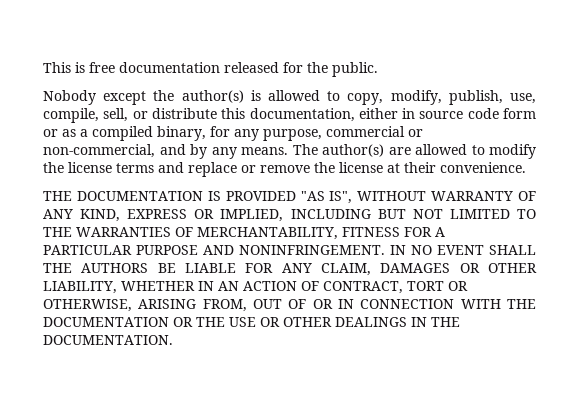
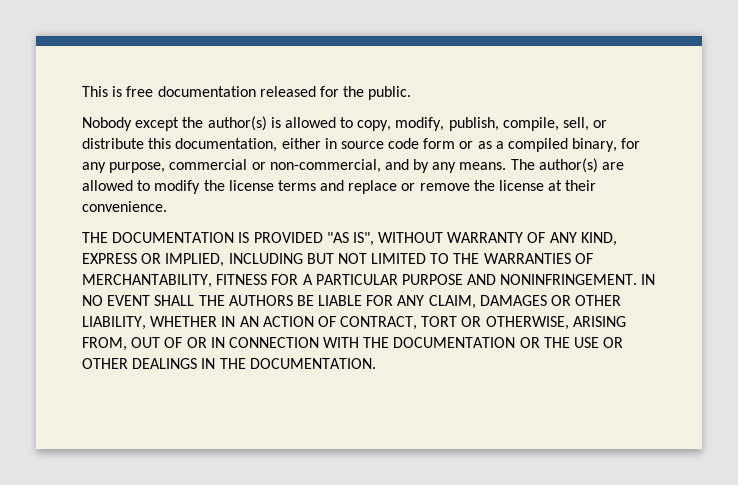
- Nobody except the author(s) is allowed to copy, modify, publish, use, compile, sell, or distribute this documentation, either in source code form or as a compiled binary, for any purpose, commercial or non-commercial, and by any means.
+ Nobody except the author(s) is allowed to copy, modify, publish, compile, sell, or distribute this documentation, either in source code form or as a compiled binary, for any purpose, commercial or non-commercial, and by any means.

